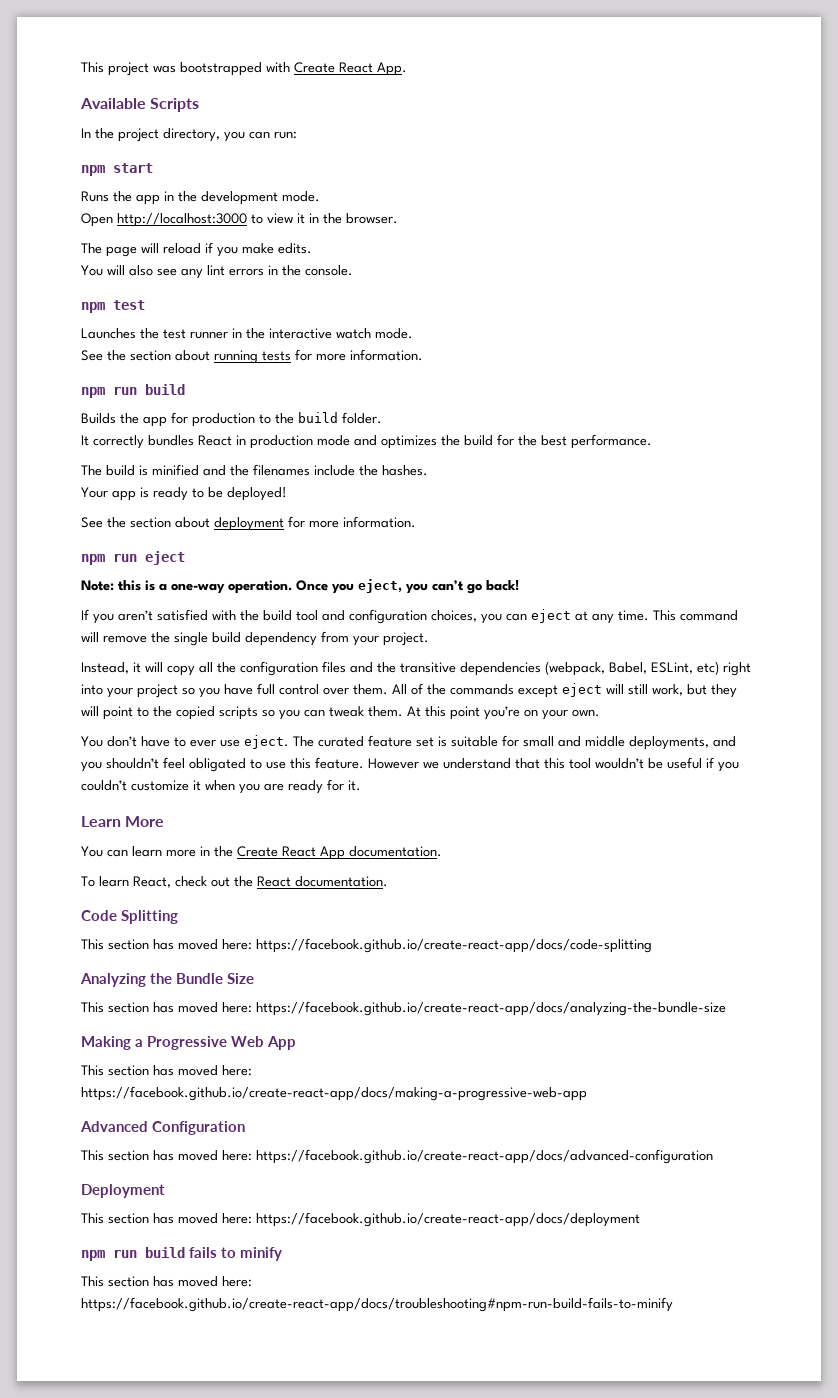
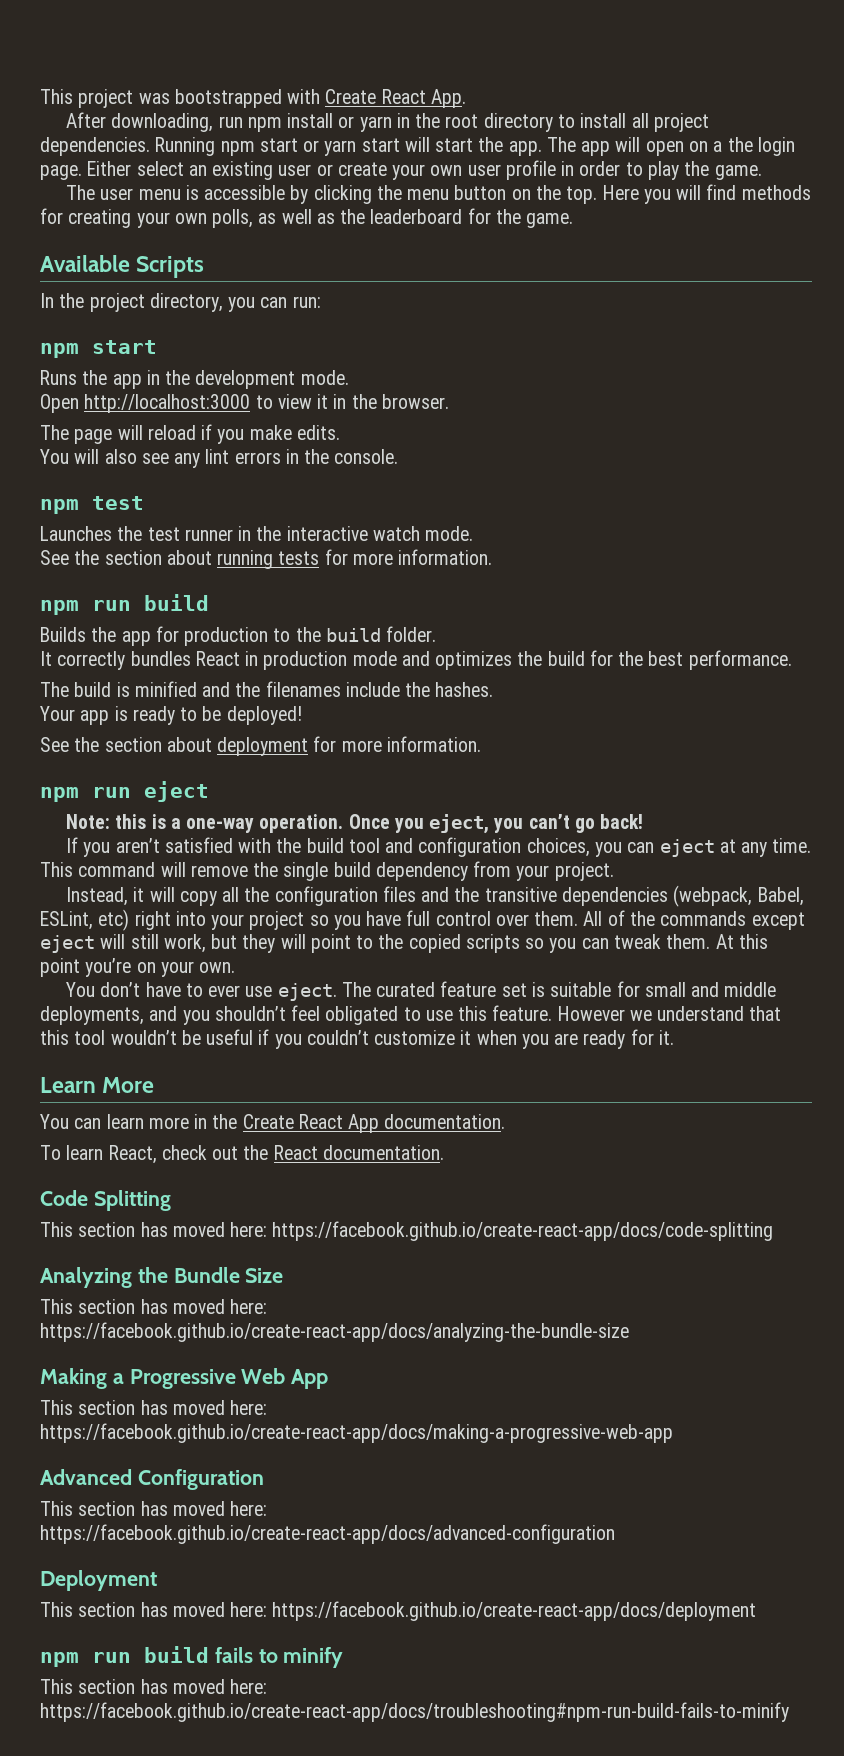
+ After downloading, run npm install or yarn in the root directory to install all project dependencies. Running npm start or yarn start will start the app. The app will open on a the login page. Either select an existing user or create your own user profile in order to play the game.
+ The user menu is accessible by clicking the menu button on the top. Here you will find methods for creating your own polls, as well as the leaderboard for the game.

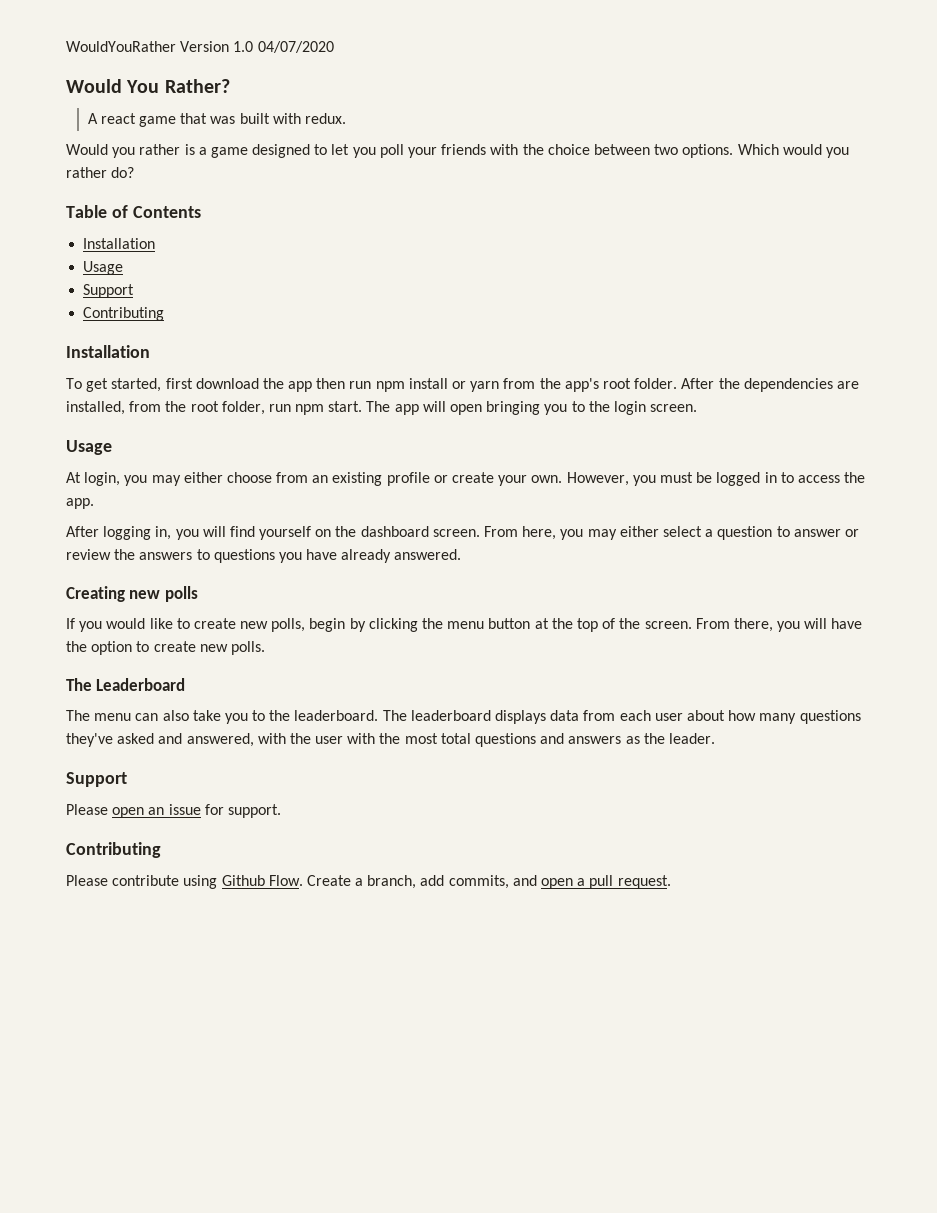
- This project was bootstrapped with Create React App.
- After downloading, run npm install or yarn in the root directory to install all project dependencies. Running npm start or yarn start will start the app. The app will open on a the login page. Either select an existing user or create your own user profile in order to play the game.
- The user menu is accessible by clicking the menu button on the top. Here you will find methods for creating your own polls, as well as the leaderboard for the game.
- Available Scripts
- In the project directory, you can run:
- npm start
- Runs the app in the development mode.
- Open http://localhost:3000 to view it in the browser.
- The page will reload if you make edits.
- You will also see any lint errors in the console.
- npm test
- Launches the test runner in the interactive watch mode.
- See the section about running tests for more information.
- npm run build
- Builds the app for production to the build folder.
- It correctly bundles React in production mode and optimizes the build for the best performance.
- The build is minified and the filenames include the hashes.
- Your app is ready to be deployed!
- See the section about deployment for more information.
- npm run eject
- Note: this is a one-way operation. Once you eject, you can’t go back!
- If you aren’t satisfied with the build tool and configuration choices, you can eject at any time. This command will remove the single build dependency from your project.
- Instead, it will copy all the configuration files and the transitive dependencies (webpack, Babel, ESLint, etc) right into your project so you have full control over them. All of the commands except eject will still work, but they will point to the copied scripts so you can tweak them. At this point you’re on your own.
- You don’t have to ever use eject. The curated feature set is suitable for small and middle deployments, and you shouldn’t feel obligated to use this feature. However we understand that this tool wouldn’t be useful if you couldn’t customize it when you are ready for it.
- Learn More
- You can learn more in the Create React App documentation.
- To learn React, check out the React documentation.
- Code Splitting
- This section has moved here: https://facebook.github.io/create-react-app/docs/code-splitting
- Analyzing the Bundle Size
- This section has moved here: https://facebook.github.io/create-react-app/docs/analyzing-the-bundle-size
- Making a Progressive Web App
- This section has moved here: https://facebook.github.io/create-react-app/docs/making-a-progressive-web-app
- Advanced Configuration
- This section has moved here: https://facebook.github.io/create-react-app/docs/advanced-configuration
- Deployment
- This section has moved here: https://facebook.github.io/create-react-app/docs/deployment
- npm run build fails to minify
- This section has moved here: https://facebook.github.io/create-react-app/docs/troubleshooting#npm-run-build-fails-to-minify
+ WouldYouRather Version 1.0 04/07/2020
+ Would You Rather?
+ A react game that was built with redux.
+ Would you rather is a game designed to let you poll your friends with the choice between two options. Which would you rather do?
+ Table of Contents
+ Installation
+ Usage
+ Support
+ Contributing
+ Installation
+ To get started, first download the app then run npm install or yarn from the app's root folder. After the dependencies are installed, from the root folder, run npm start. The app will open bringing you to the login screen.
+ Usage
+ At login, you may either choose from an existing profile or create your own. However, you must be logged in to access the app.
+ After logging in, you will find yourself on the dashboard screen. From here, you may either select a question to answer or review the answers to questions you have already answered.
+ Creating new polls
+ If you would like to create new polls, begin by clicking the menu button at the top of the screen. From there, you will have the option to create new polls.
+ The Leaderboard
+ The menu can also take you to the leaderboard. The leaderboard displays data from each user about how many questions they've asked and answered, with the user with the most total questions and answers as the leader.
+ Support
+ Please open an issue for support.
+ Contributing
+ Please contribute using Github Flow. Create a branch, add commits, and open a pull request.

